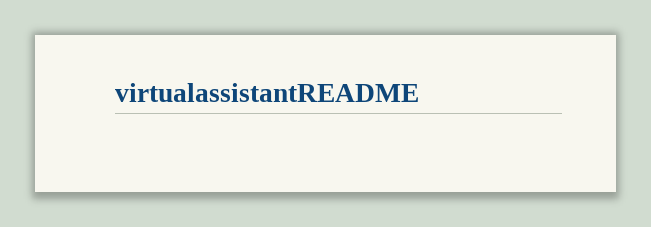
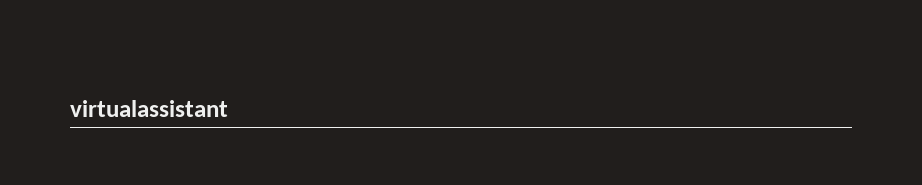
- virtualassistantREADME
+ virtualassistant

